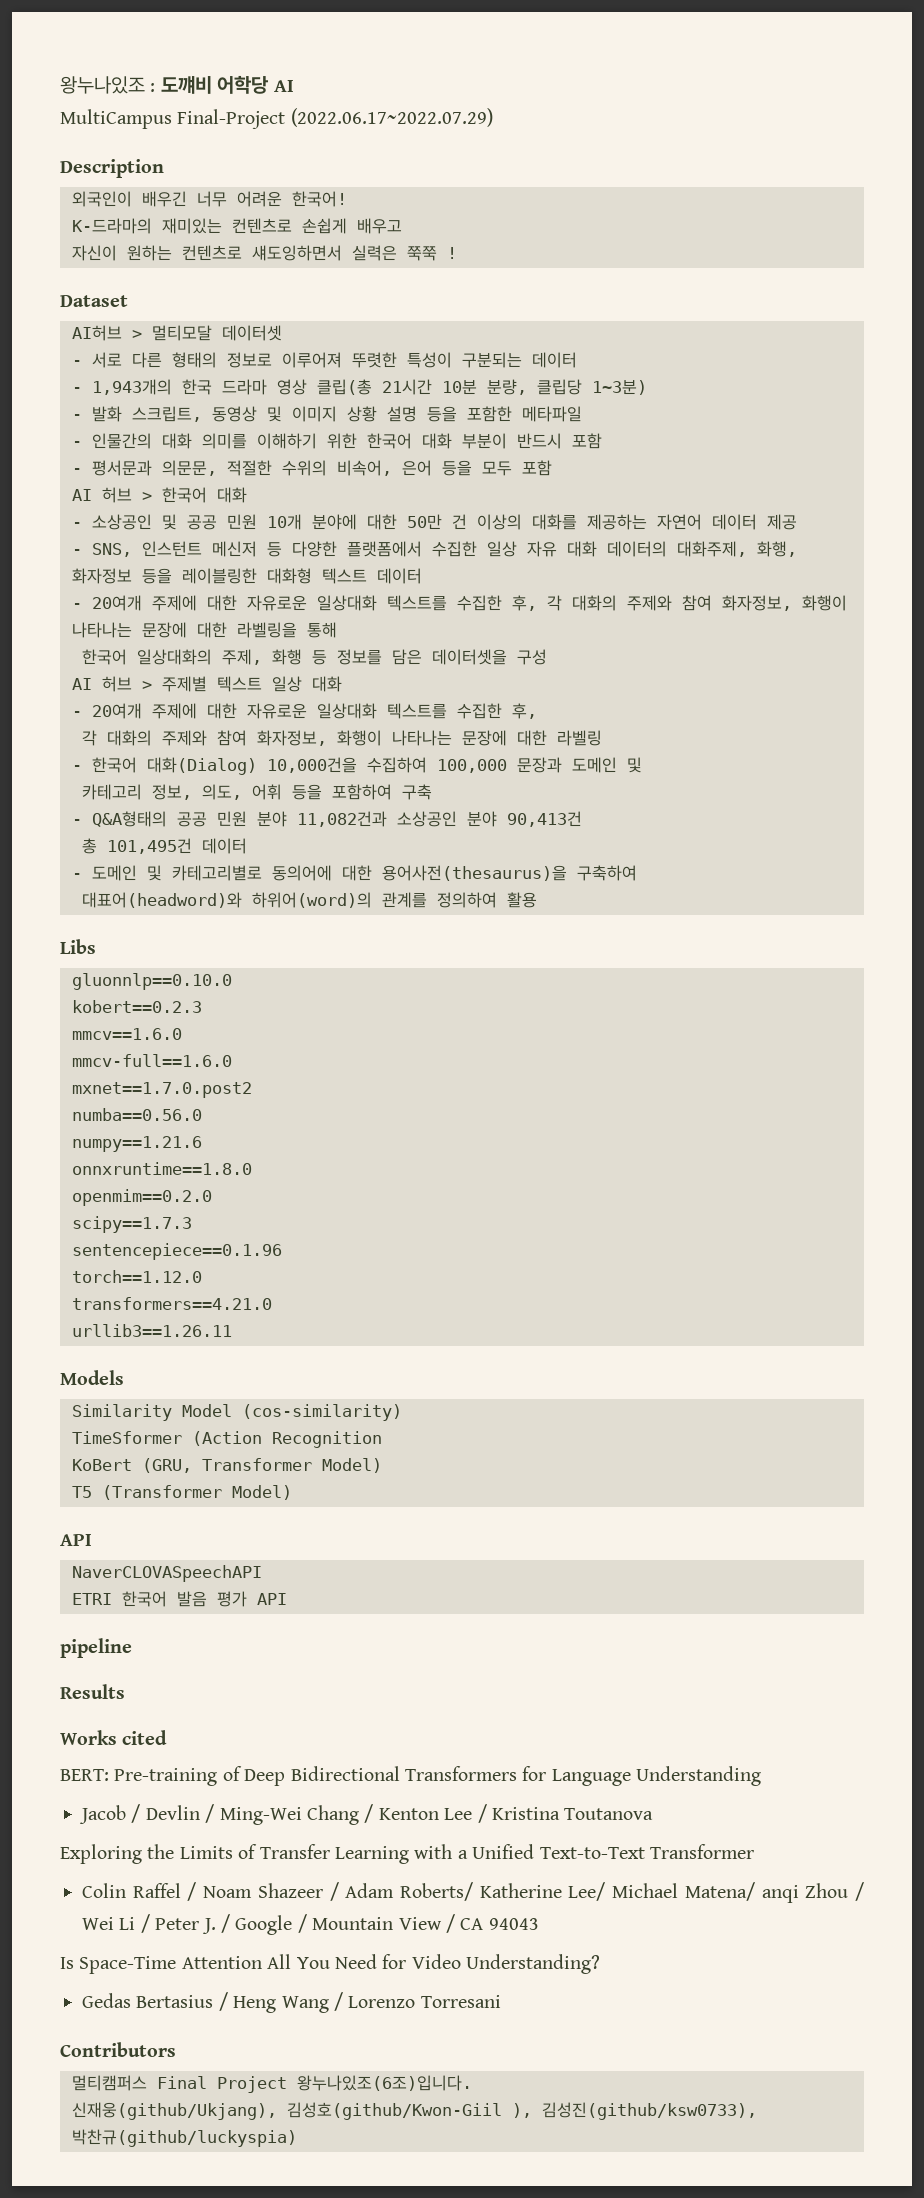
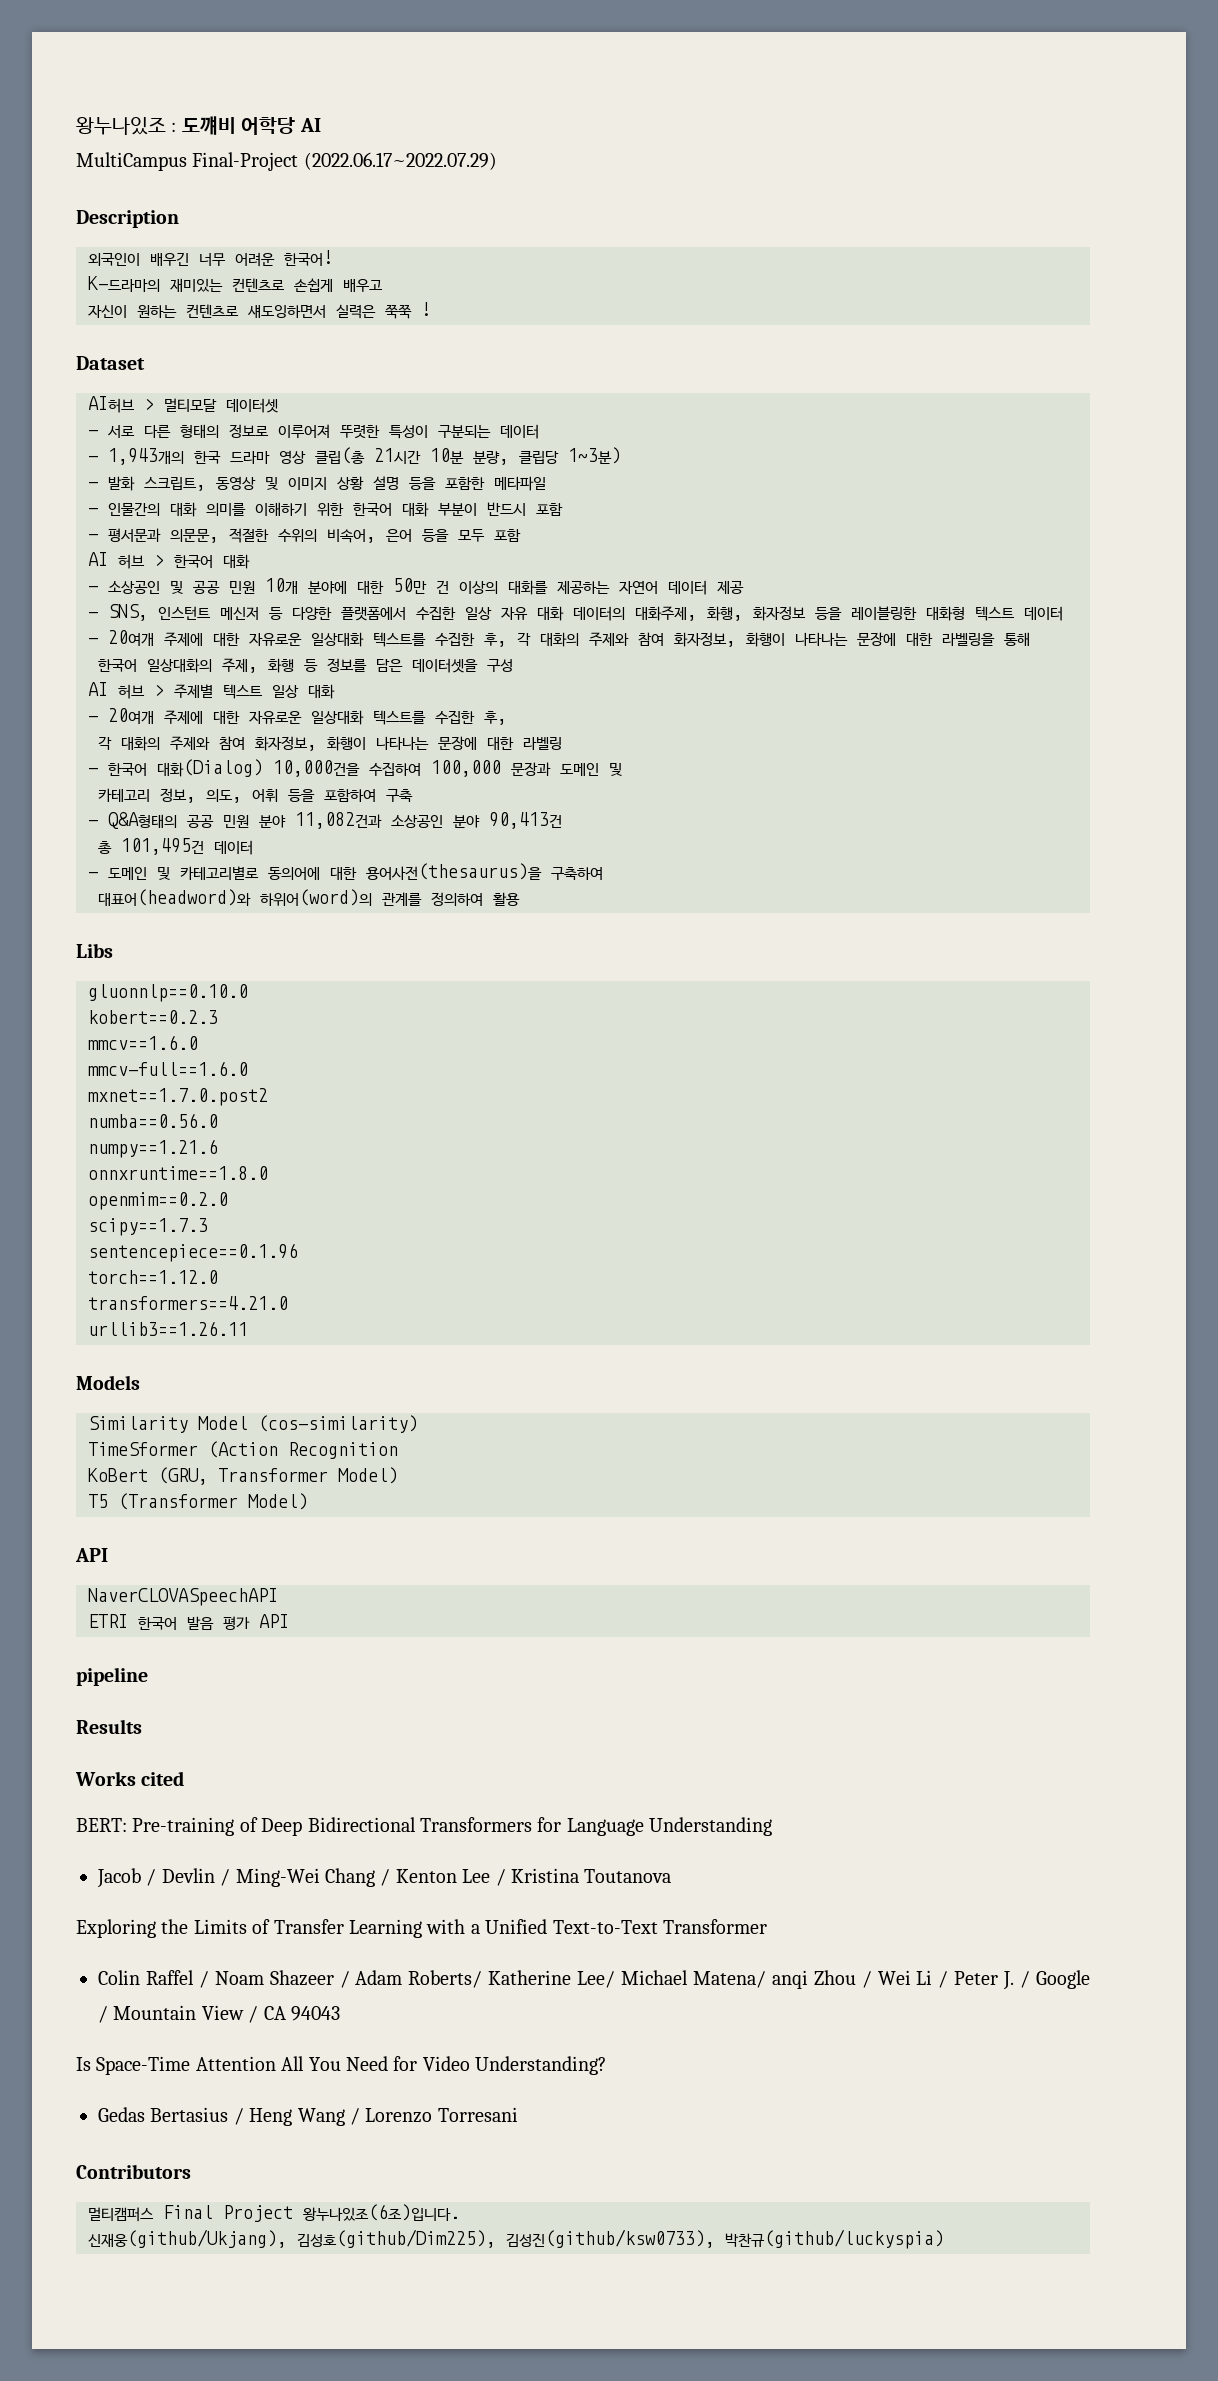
- 신재웅(github/Ukjang), 김성호(github/Kwon-Giil ), 김성진(github/ksw0733), 박찬규(github/luckyspia)
+ 신재웅(github/Ukjang), 김성호(github/Dim225), 김성진(github/ksw0733), 박찬규(github/luckyspia)

